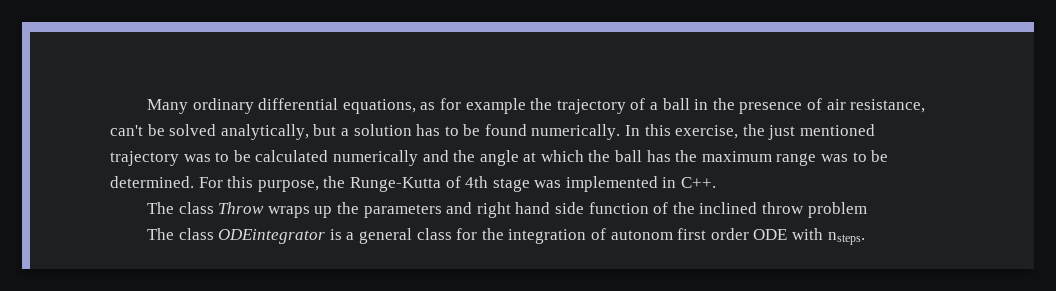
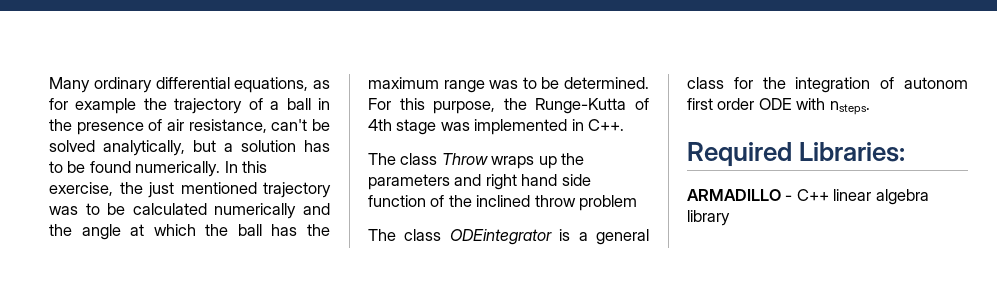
+ Required Libraries:
+ ARMADILLO - C++ linear algebra library

